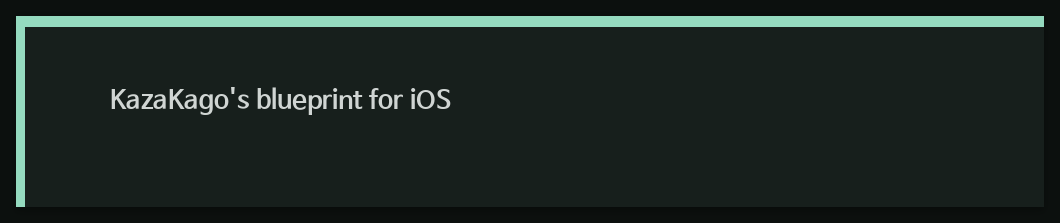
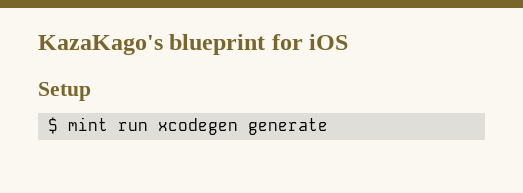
+ Setup
+ $ mint run xcodegen generate

